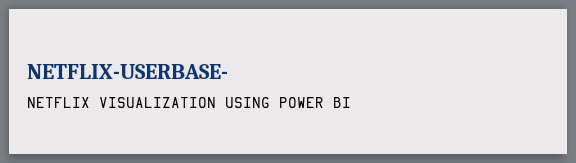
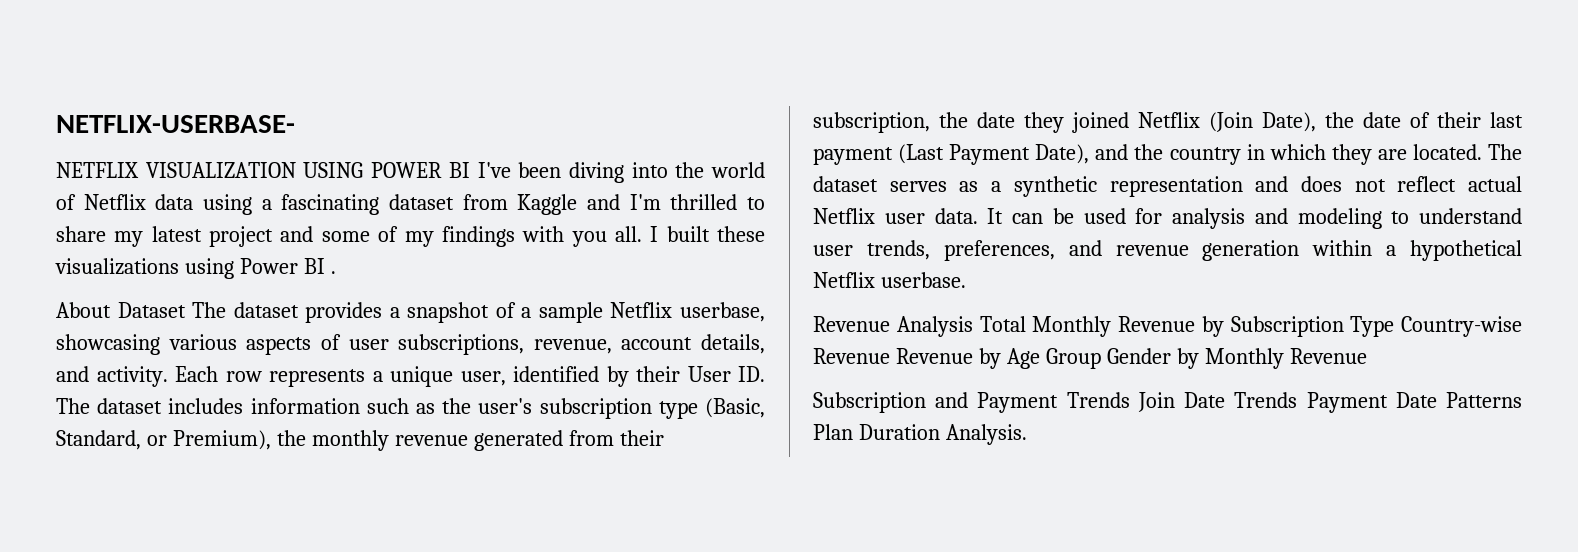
- NETFLIX VISUALIZATION USING POWER BI
+ NETFLIX VISUALIZATION USING POWER BI I've been diving into the world of Netflix data using a fascinating dataset from Kaggle and I'm thrilled to share my latest project and some of my findings with you all. I built these visualizations using Power BI .
+ About Dataset The dataset provides a snapshot of a sample Netflix userbase, showcasing various aspects of user subscriptions, revenue, account details, and activity. Each row represents a unique user, identified by their User ID. The dataset includes information such as the user's subscription type (Basic, Standard, or Premium), the monthly revenue generated from their subscription, the date they joined Netflix (Join Date), the date of their last payment (Last Payment Date), and the country in which they are located. The dataset serves as a synthetic representation and does not reflect actual Netflix user data. It can be used for analysis and modeling to understand user trends, preferences, and revenue generation within a hypothetical Netflix userbase.
+ Revenue Analysis Total Monthly Revenue by Subscription Type Country-wise Revenue Revenue by Age Group Gender by Monthly Revenue
+ Subscription and Payment Trends Join Date Trends Payment Date Patterns Plan Duration Analysis.

